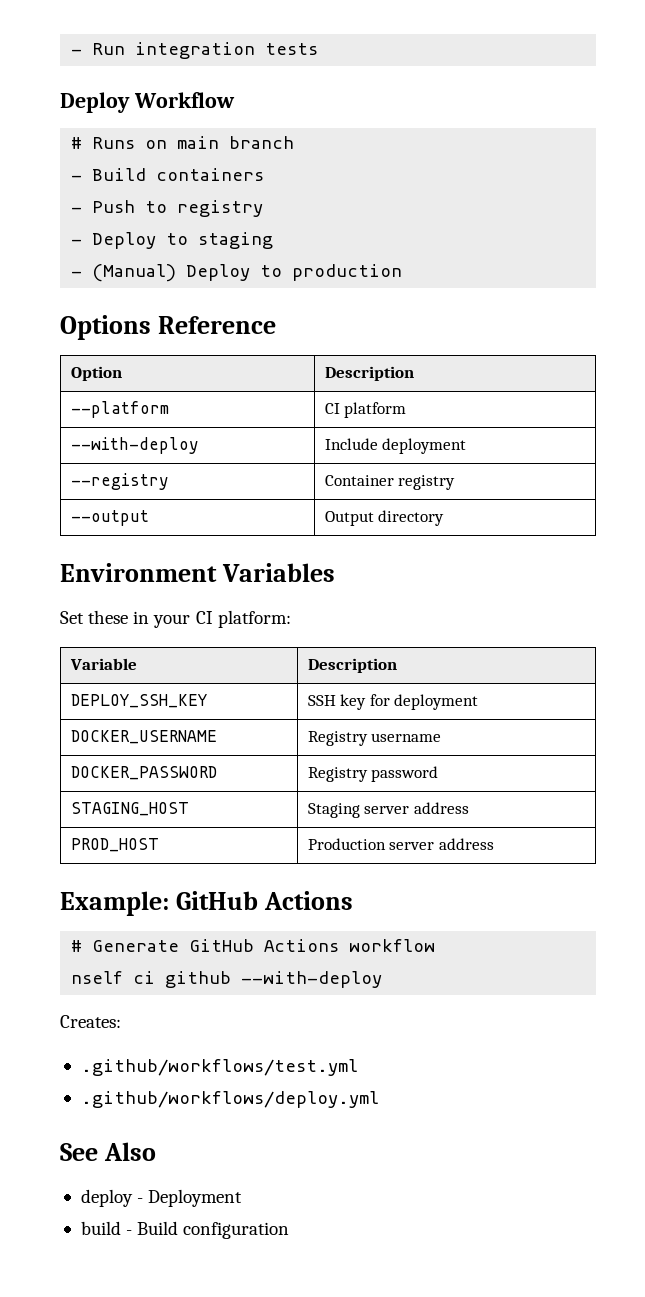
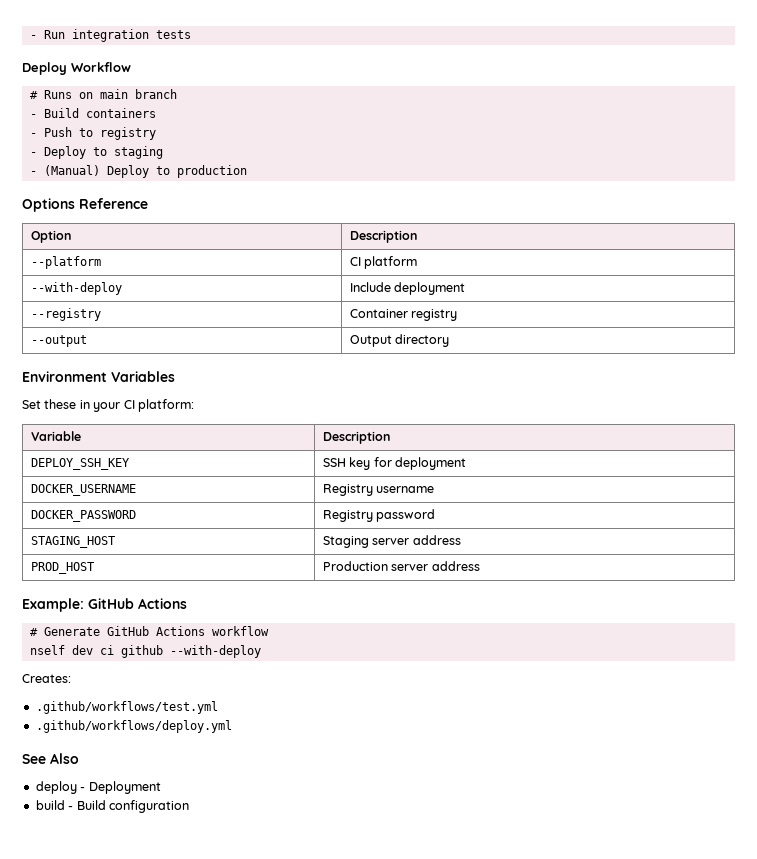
- nself ci github --with-deploy
+ nself dev ci github --with-deploy

